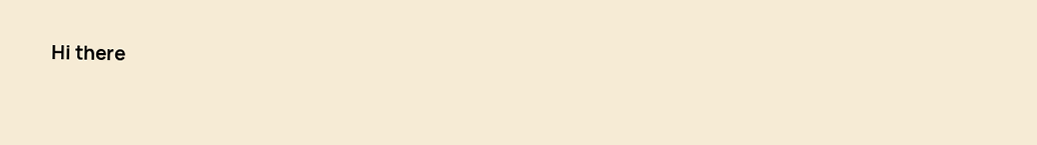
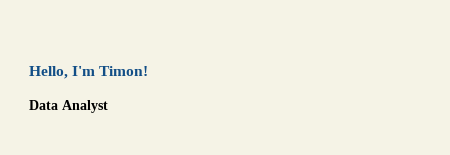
- Hi there
+ Hello, I'm Timon!
+ Data Analyst

